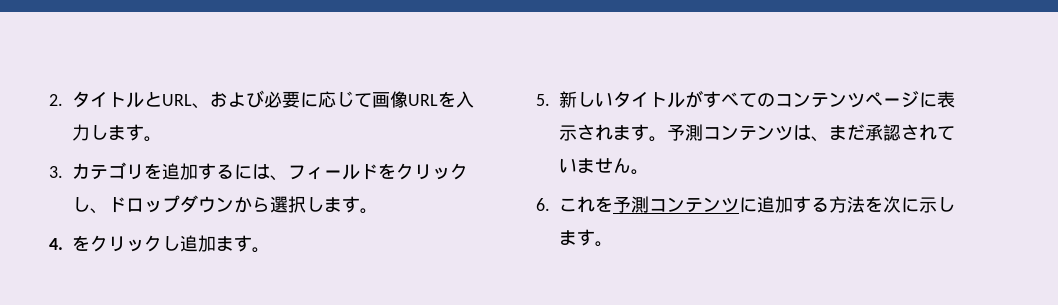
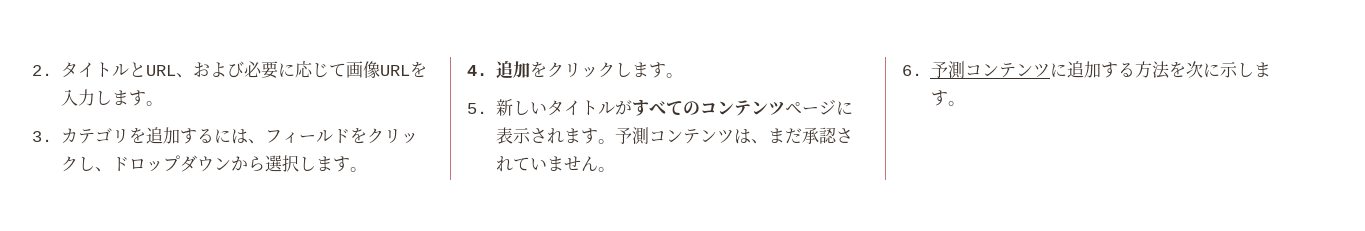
- 4.をクリックし追加ます。
+ 4.追加をクリックします。
- 6.これを予測コンテンツに追加する方法を次に示します。
+ 6.予測コンテンツに追加する方法を次に示します。

